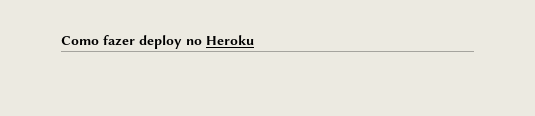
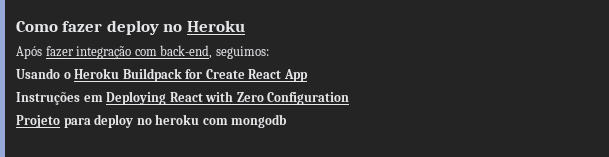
+ Após fazer integração com back-end, seguimos:
+ Usando o Heroku Buildpack for Create React App
+ Instruções em Deploying React with Zero Configuration
+ Projeto para deploy no heroku com mongodb

